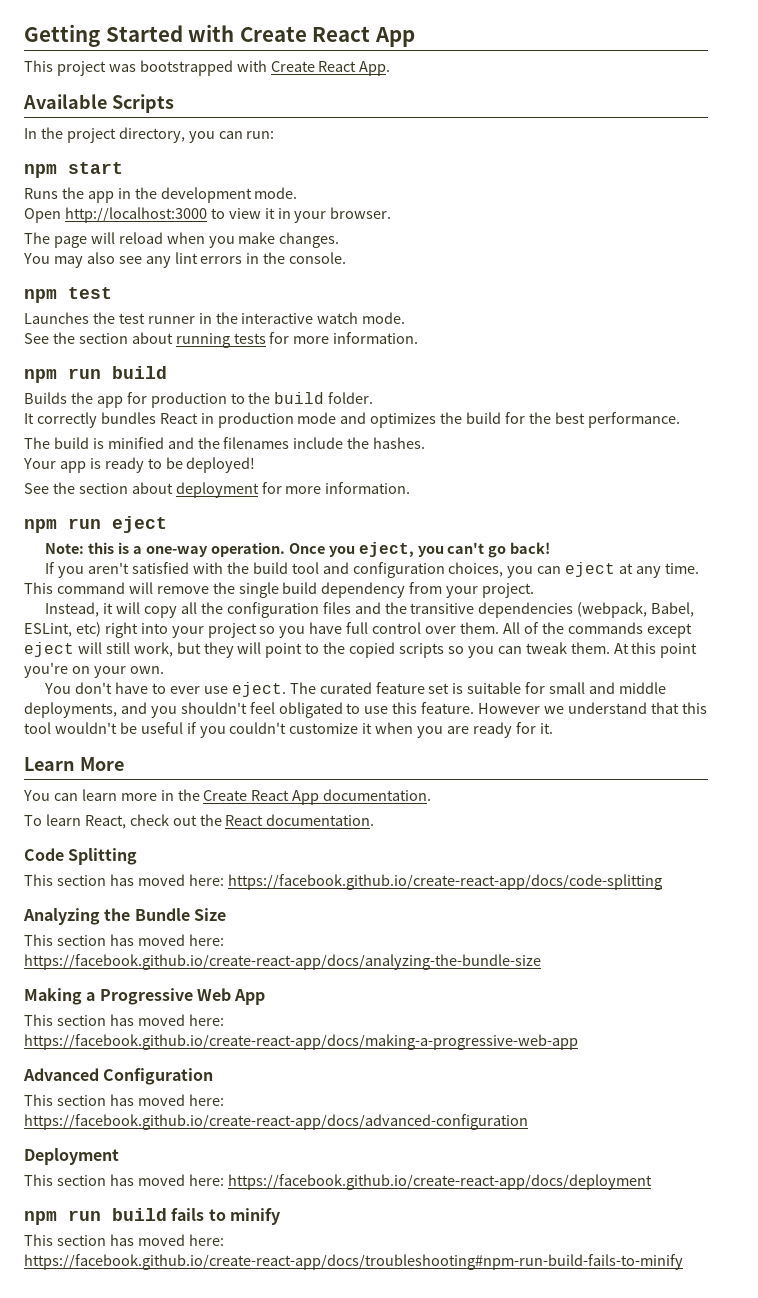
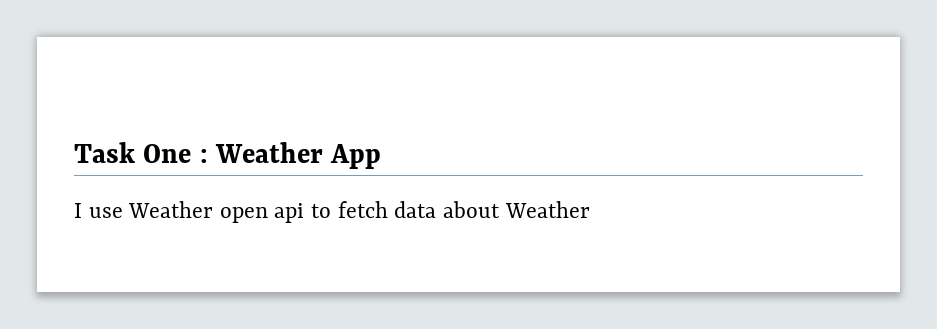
- Getting Started with Create React App
- This project was bootstrapped with Create React App.
- Available Scripts
- In the project directory, you can run:
- npm start
- Runs the app in the development mode.
- Open http://localhost:3000 to view it in your browser.
- The page will reload when you make changes.
- You may also see any lint errors in the console.
- npm test
- Launches the test runner in the interactive watch mode.
- See the section about running tests for more information.
- npm run build
- Builds the app for production to the build folder.
- It correctly bundles React in production mode and optimizes the build for the best performance.
- The build is minified and the filenames include the hashes.
- Your app is ready to be deployed!
- See the section about deployment for more information.
- npm run eject
- Note: this is a one-way operation. Once you eject, you can't go back!
- If you aren't satisfied with the build tool and configuration choices, you can eject at any time. This command will remove the single build dependency from your project.
- Instead, it will copy all the configuration files and the transitive dependencies (webpack, Babel, ESLint, etc) right into your project so you have full control over them. All of the commands except eject will still work, but they will point to the copied scripts so you can tweak them. At this point you're on your own.
- You don't have to ever use eject. The curated feature set is suitable for small and middle deployments, and you shouldn't feel obligated to use this feature. However we understand that this tool wouldn't be useful if you couldn't customize it when you are ready for it.
- Learn More
- You can learn more in the Create React App documentation.
- To learn React, check out the React documentation.
- Code Splitting
- This section has moved here: https://facebook.github.io/create-react-app/docs/code-splitting
- Analyzing the Bundle Size
- This section has moved here: https://facebook.github.io/create-react-app/docs/analyzing-the-bundle-size
- Making a Progressive Web App
- This section has moved here: https://facebook.github.io/create-react-app/docs/making-a-progressive-web-app
- Advanced Configuration
- This section has moved here: https://facebook.github.io/create-react-app/docs/advanced-configuration
- Deployment
- This section has moved here: https://facebook.github.io/create-react-app/docs/deployment
- npm run build fails to minify
- This section has moved here: https://facebook.github.io/create-react-app/docs/troubleshooting#npm-run-build-fails-to-minify
+ Task One : Weather App
+ I use Weather open api to fetch data about Weather

